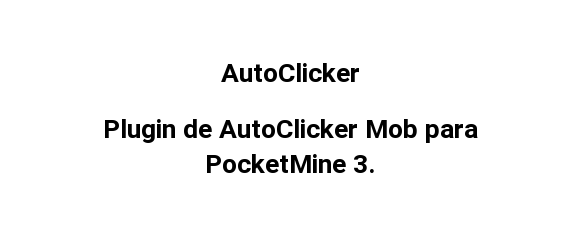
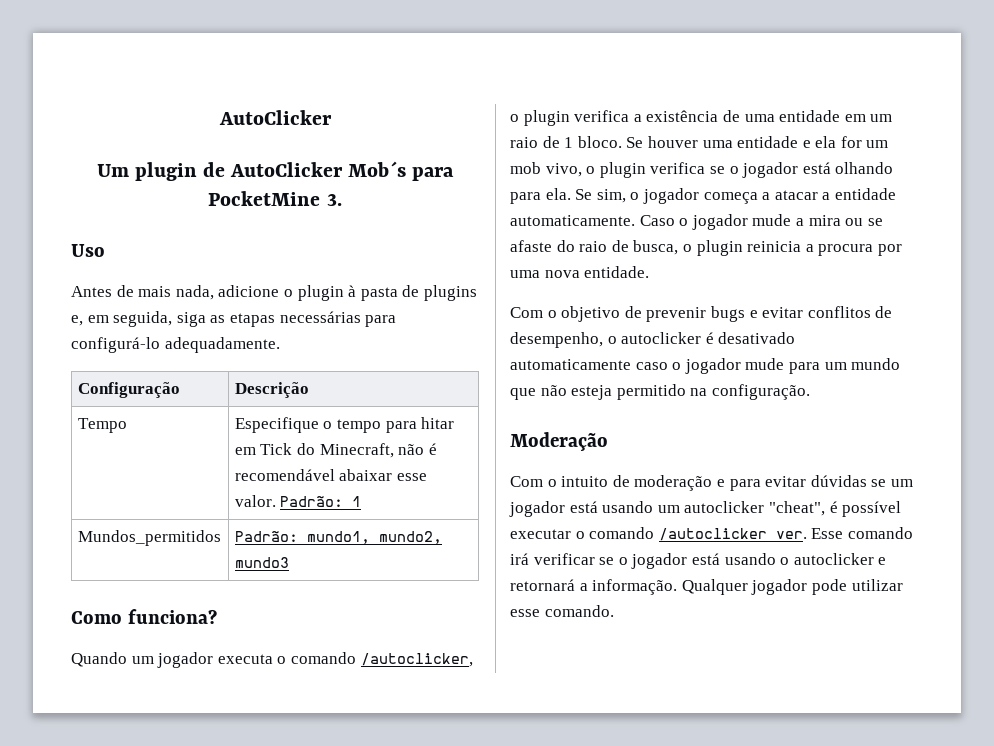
- Plugin de AutoClicker Mob para PocketMine 3.
+ Um plugin de AutoClicker Mob´s para PocketMine 3.
+ Uso
+ Antes de mais nada, adicione o plugin à pasta de plugins e, em seguida, siga as etapas necessárias para configurá-lo adequadamente.
+ Configuração | Descrição
+ Tempo | Especifique o tempo para hitar em Tick do Minecraft, não é recomendável abaixar esse valor. Padrão: 1
+ Mundos_permitidos | Padrão: mundo1, mundo2, mundo3
+ Como funciona?
+ Quando um jogador executa o comando /autoclicker, o plugin verifica a existência de uma entidade em um raio de 1 bloco. Se houver uma entidade e ela for um mob vivo, o plugin verifica se o jogador está olhando para ela. Se sim, o jogador começa a atacar a entidade automaticamente. Caso o jogador mude a mira ou se afaste do raio de busca, o plugin reinicia a procura por uma nova entidade.
+ Com o objetivo de prevenir bugs e evitar conflitos de desempenho, o autoclicker é desativado automaticamente caso o jogador mude para um mundo que não esteja permitido na configuração.
+ Moderação
+ Com o intuito de moderação e para evitar dúvidas se um jogador está usando um autoclicker "cheat", é possível executar o comando /autoclicker ver. Esse comando irá verificar se o jogador está usando o autoclicker e retornará a informação. Qualquer jogador pode utilizar esse comando.

